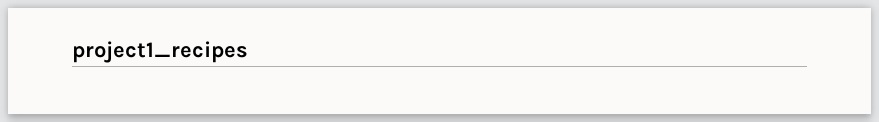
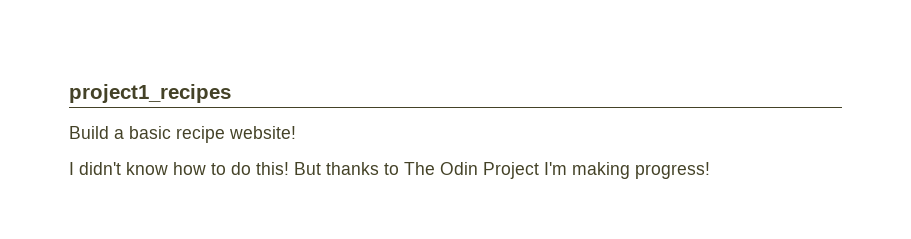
+ Build a basic recipe website!
+ I didn't know how to do this! But thanks to The Odin Project I'm making progress!

